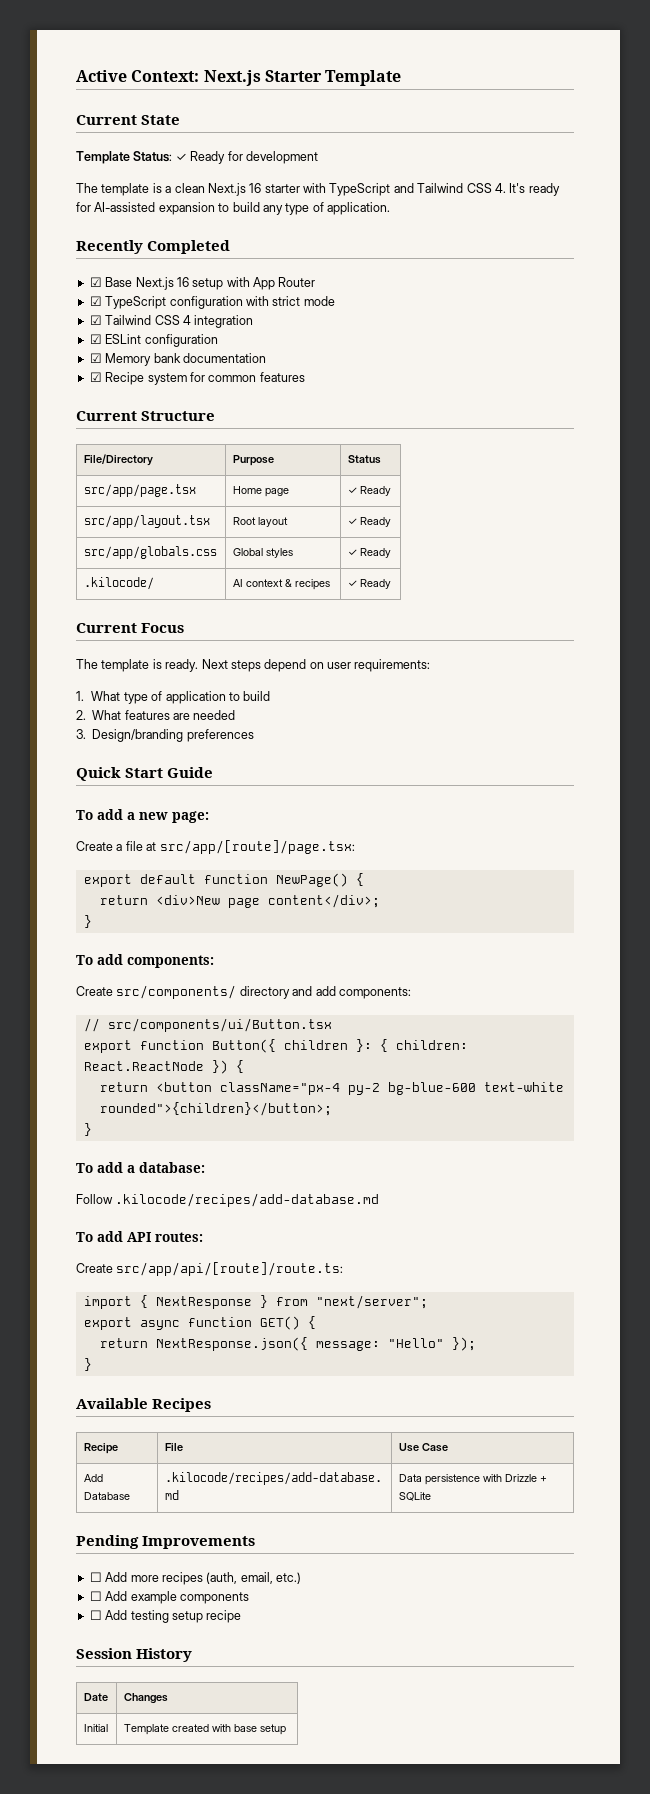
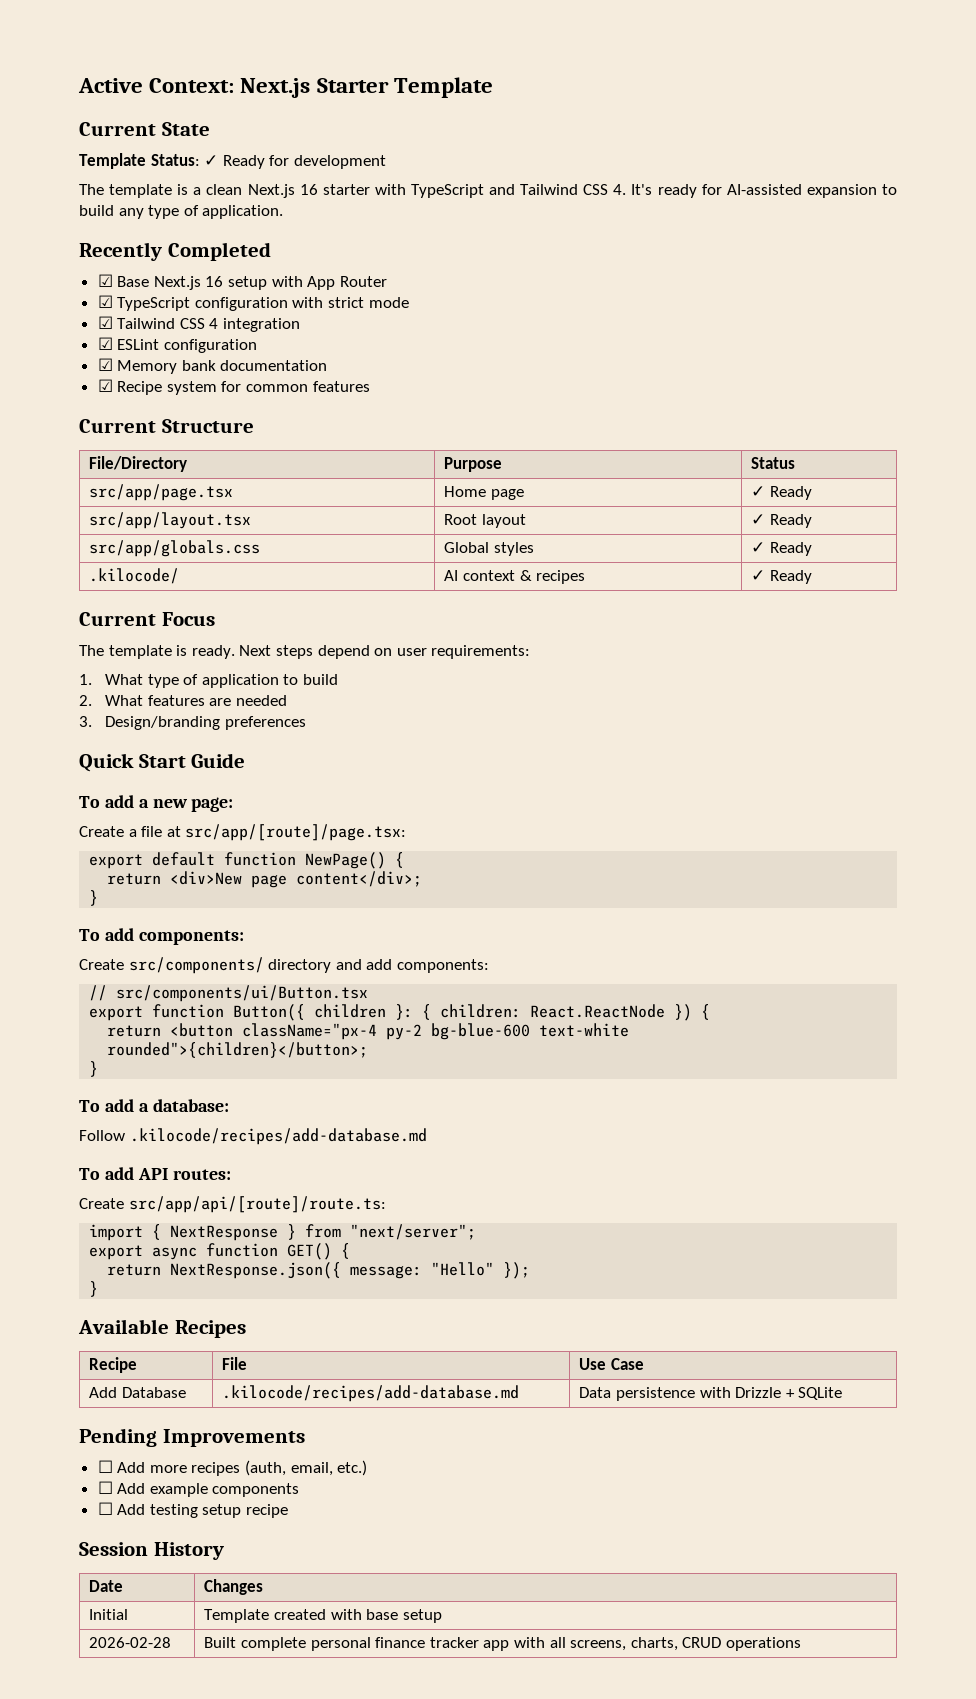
+ 2026-02-28 | Built complete personal finance tracker app with all screens, charts, CRUD operations

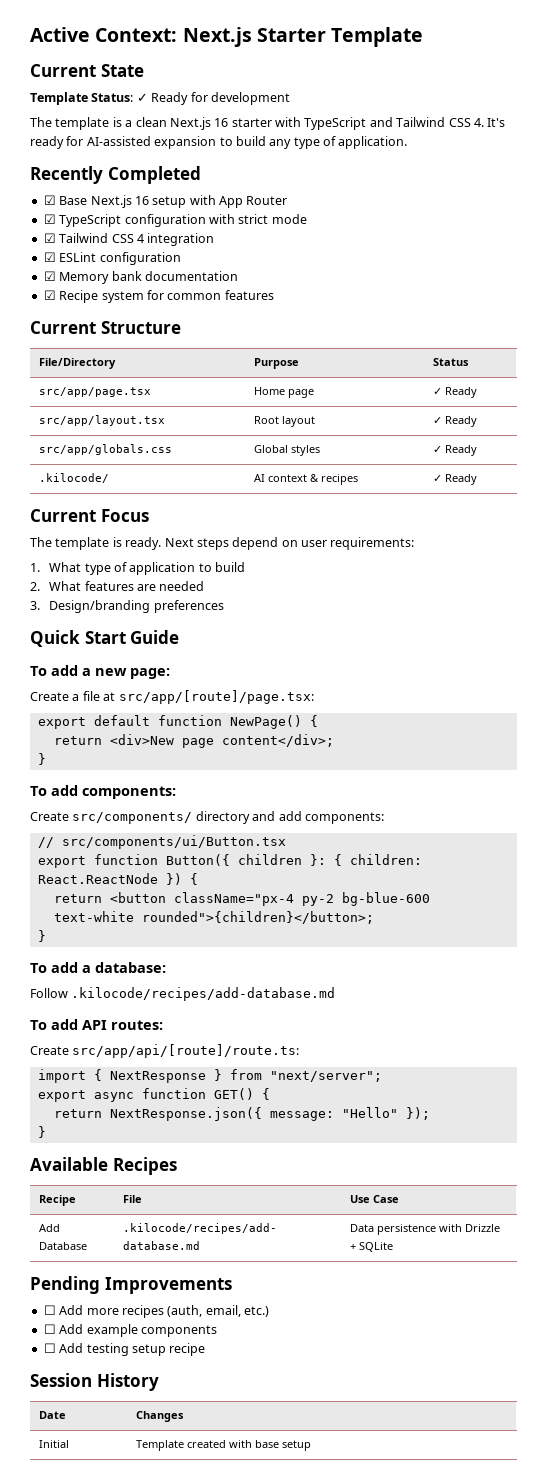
- 2026-02-28 | Built complete personal finance tracker app with all screens, charts, CRUD operations

